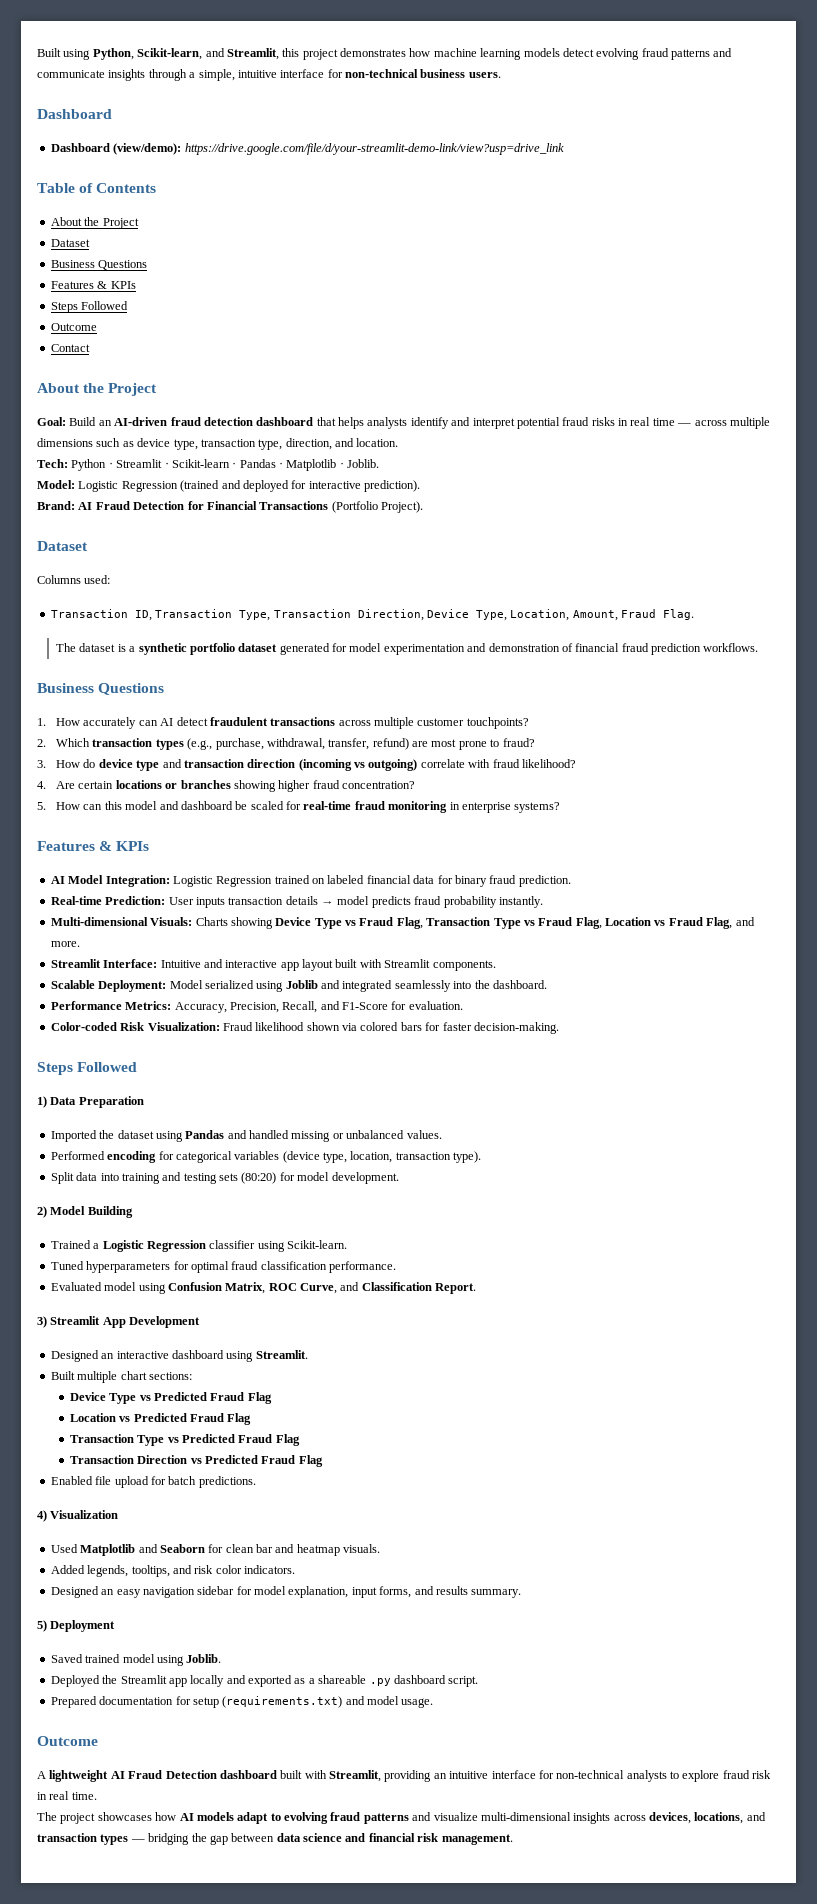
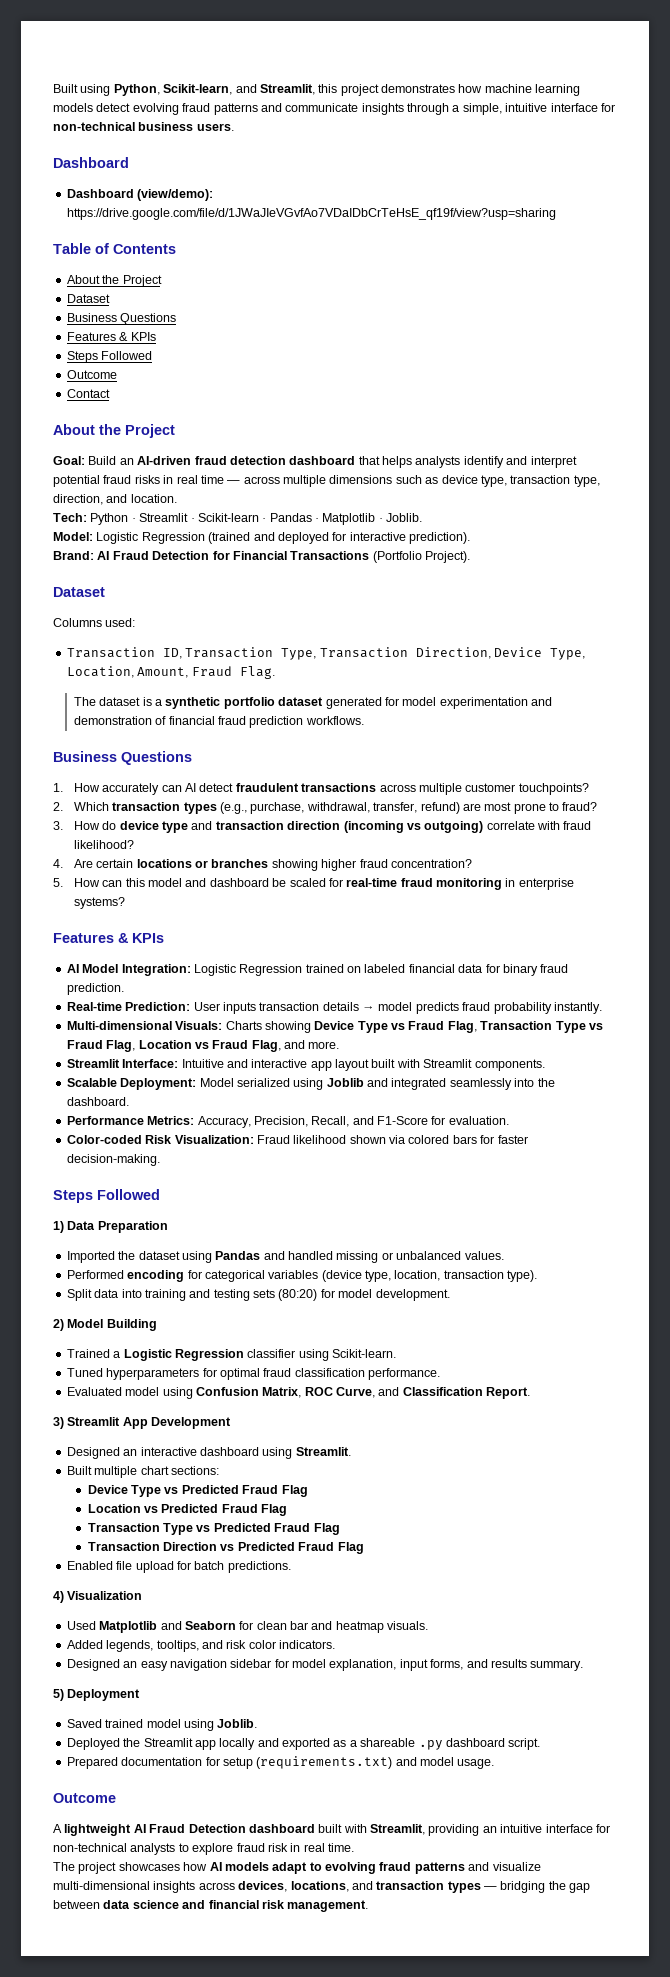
- Dashboard (view/demo): https://drive.google.com/file/d/your-streamlit-demo-link/view?usp=drive_link
+ Dashboard (view/demo): https://drive.google.com/file/d/1JWaJIeVGvfAo7VDaIDbCrTeHsE_qf19f/view?usp=sharing

